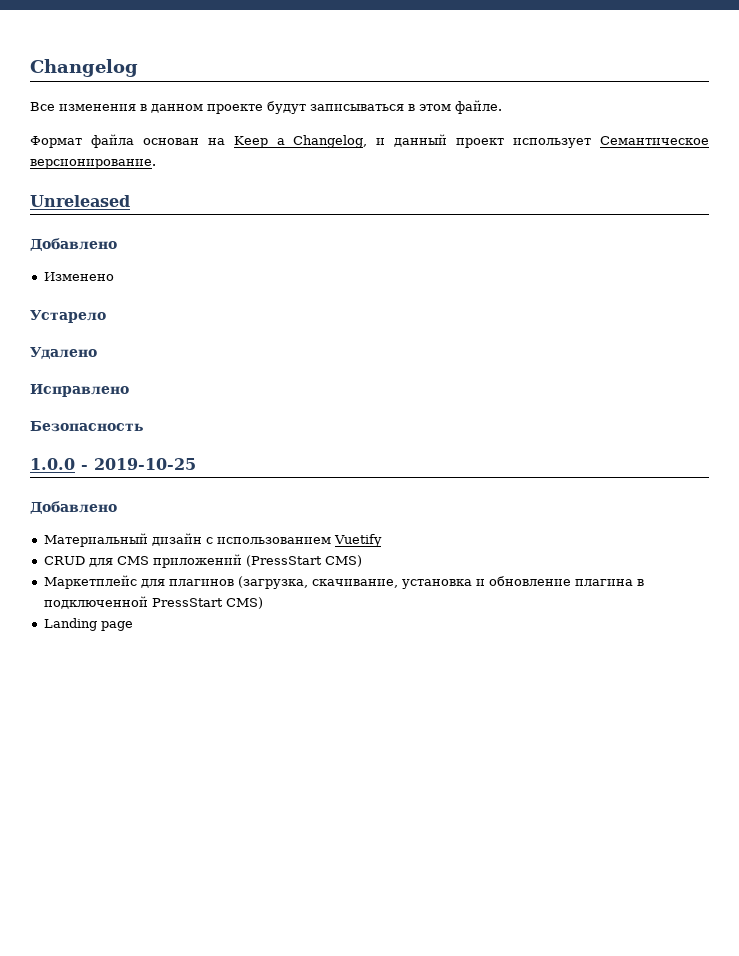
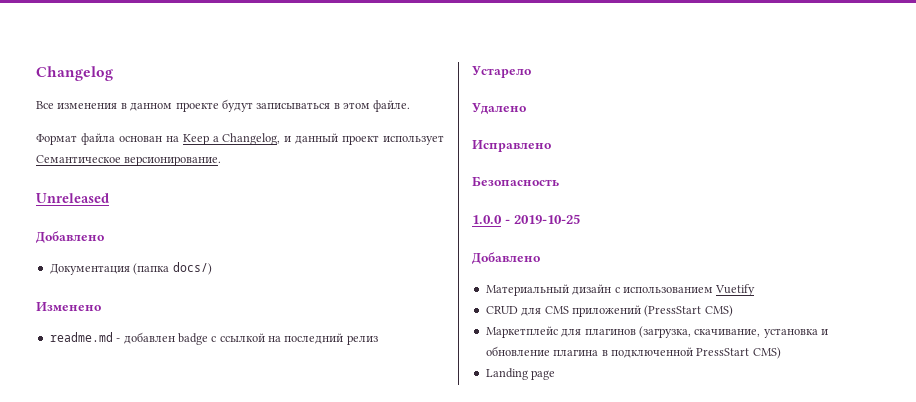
+ Документация (папка docs/)
  Изменено
+ readme.md - добавлен badge с ссылкой на последний релиз

